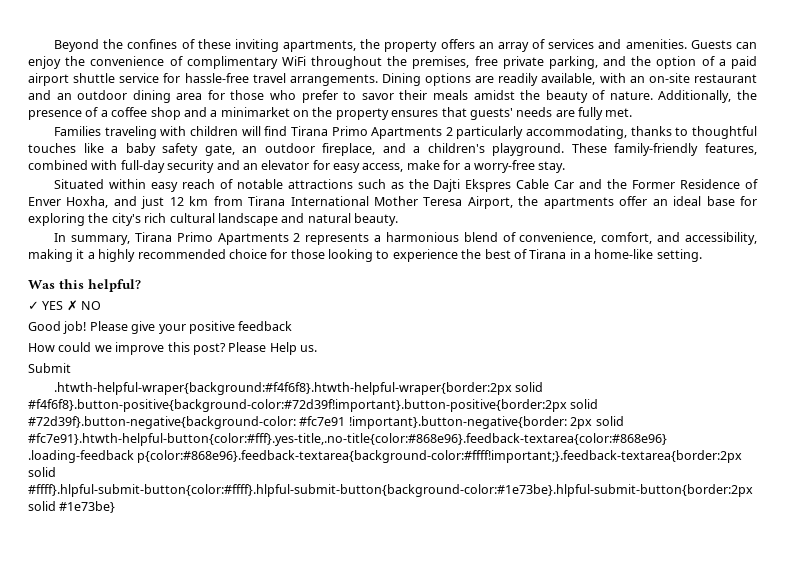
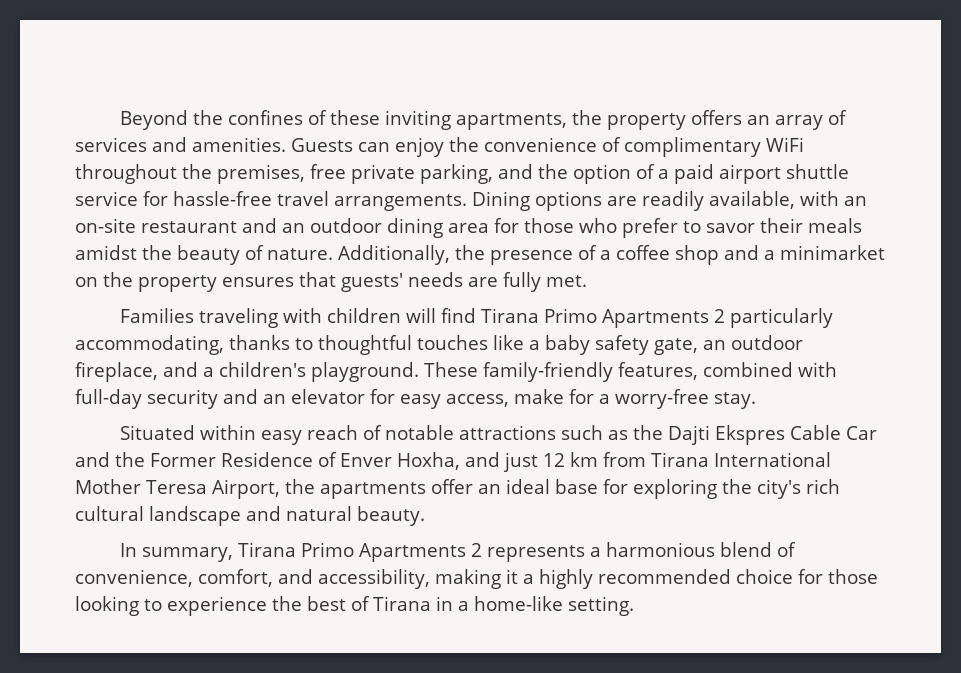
- Was this helpful?
- ✓ YES ✗ NO
- Good job! Please give your positive feedback
- How could we improve this post? Please Help us.
- Submit
- .htwth-helpful-wraper{background:#f4f6f8}.htwth-helpful-wraper{border:2px solid #f4f6f8}.button-positive{background-color:#72d39f!important}.button-positive{border:2px solid #72d39f}.button-negative{background-color: #fc7e91 !important}.button-negative{border: 2px solid #fc7e91}.htwth-helpful-button{color:#fff}.yes-title,.no-title{color:#868e96}.feedback-textarea{color:#868e96} .loading-feedback p{color:#868e96}.feedback-textarea{background-color:#ffff!important;}.feedback-textarea{border:2px solid #ffff}.hlpful-submit-button{color:#ffff}.hlpful-submit-button{background-color:#1e73be}.hlpful-submit-button{border:2px solid #1e73be}

